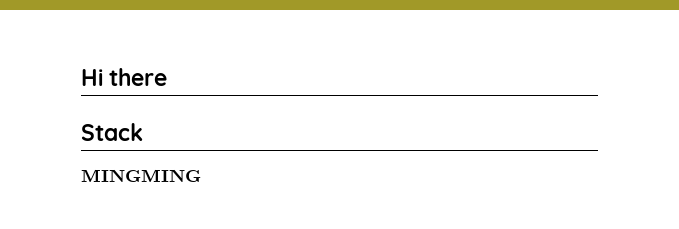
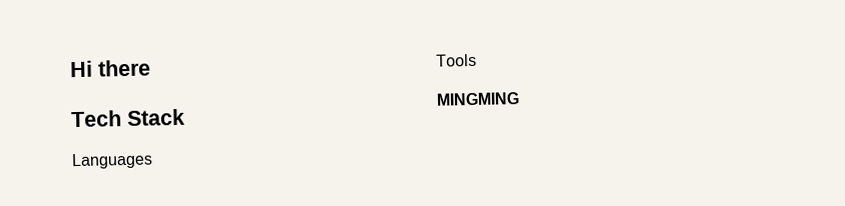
- Stack
+ Tech Stack
+ Languages
+ Tools

